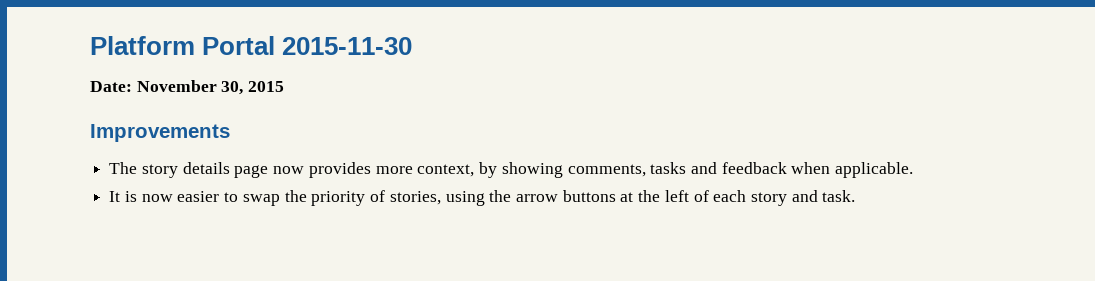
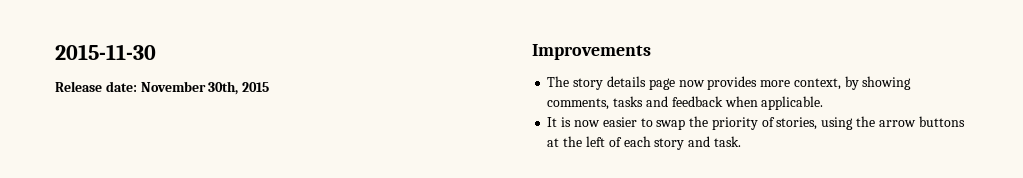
- Platform Portal 2015-11-30
+ 2015-11-30
- Date: November 30, 2015
+ Release date: November 30th, 2015

